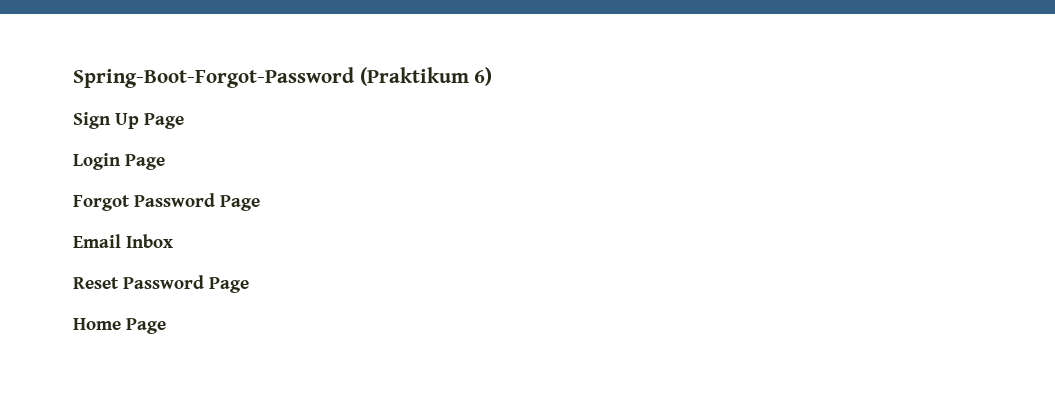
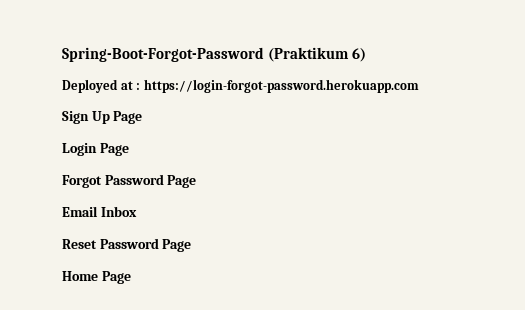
+ Deployed at : https://login-forgot-password.herokuapp.com

